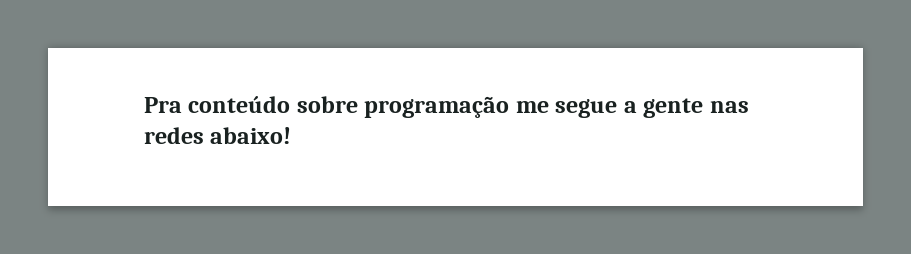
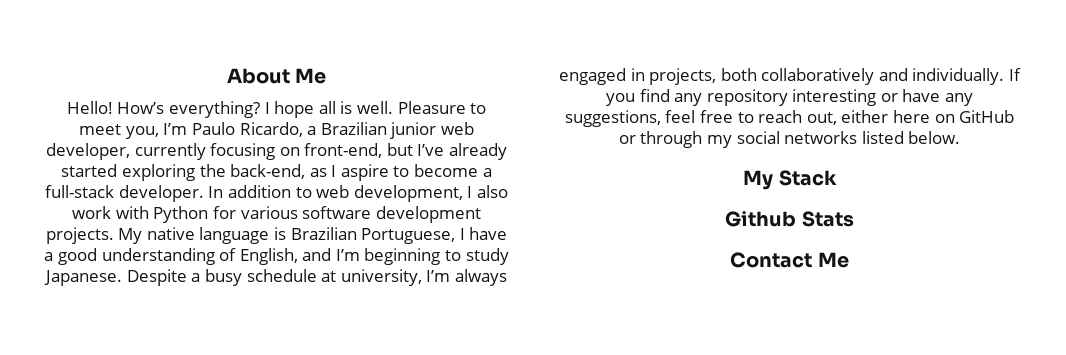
- Pra conteúdo sobre programação me segue a gente nas redes abaixo!
+ About Me
+ Hello! How’s everything? I hope all is well. Pleasure to meet you, I’m Paulo Ricardo, a Brazilian junior web developer, currently focusing on front-end, but I’ve already started exploring the back-end, as I aspire to become a full-stack developer. In addition to web development, I also work with Python for various software development projects. My native language is Brazilian Portuguese, I have a good understanding of English, and I’m beginning to study Japanese. Despite a busy schedule at university, I’m always engaged in projects, both collaboratively and individually. If you find any repository interesting or have any suggestions, feel free to reach out, either here on GitHub or through my social networks listed below.
+ My Stack
+ Github Stats
+ Contact Me

